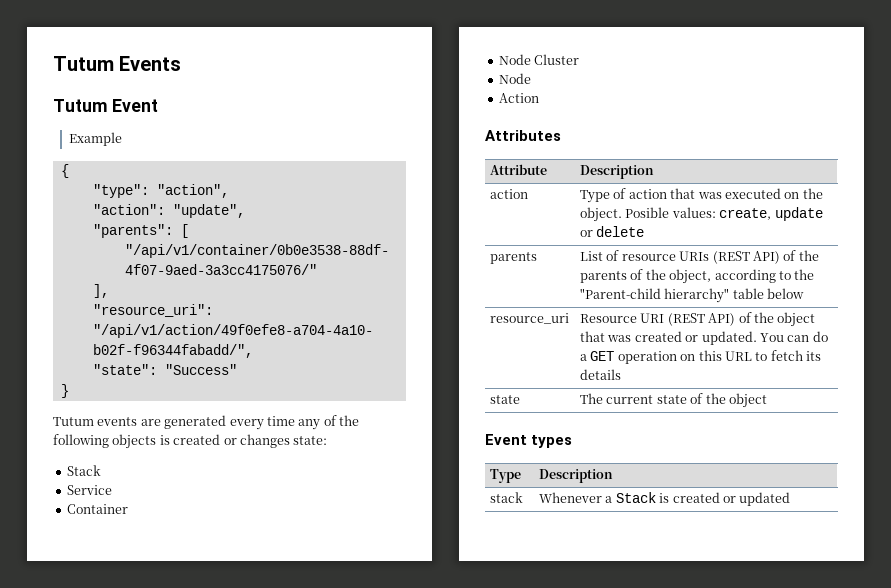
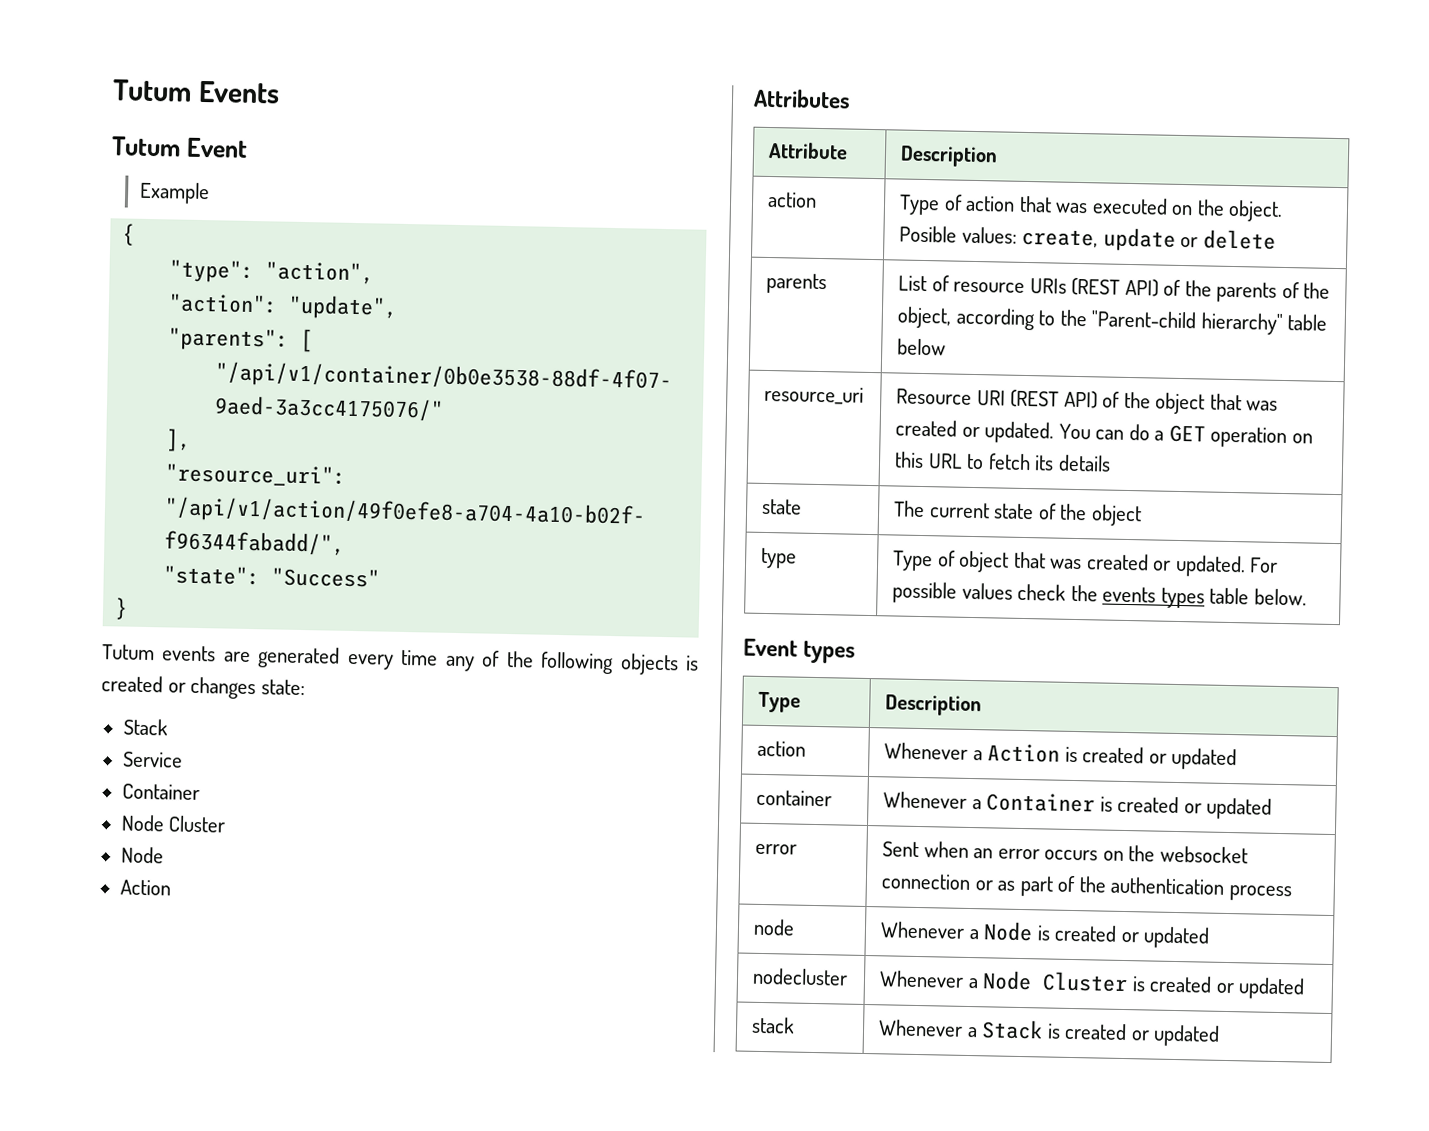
+ type | Type of object that was created or updated. For possible values check the events types table below.
  Event types
  Type | Description
+ action | Whenever a Action is created or updated
+ container | Whenever a Container is created or updated
+ error | Sent when an error occurs on the websocket connection or as part of the authentication process
+ node | Whenever a Node is created or updated
+ nodecluster | Whenever a Node Cluster is created or updated

